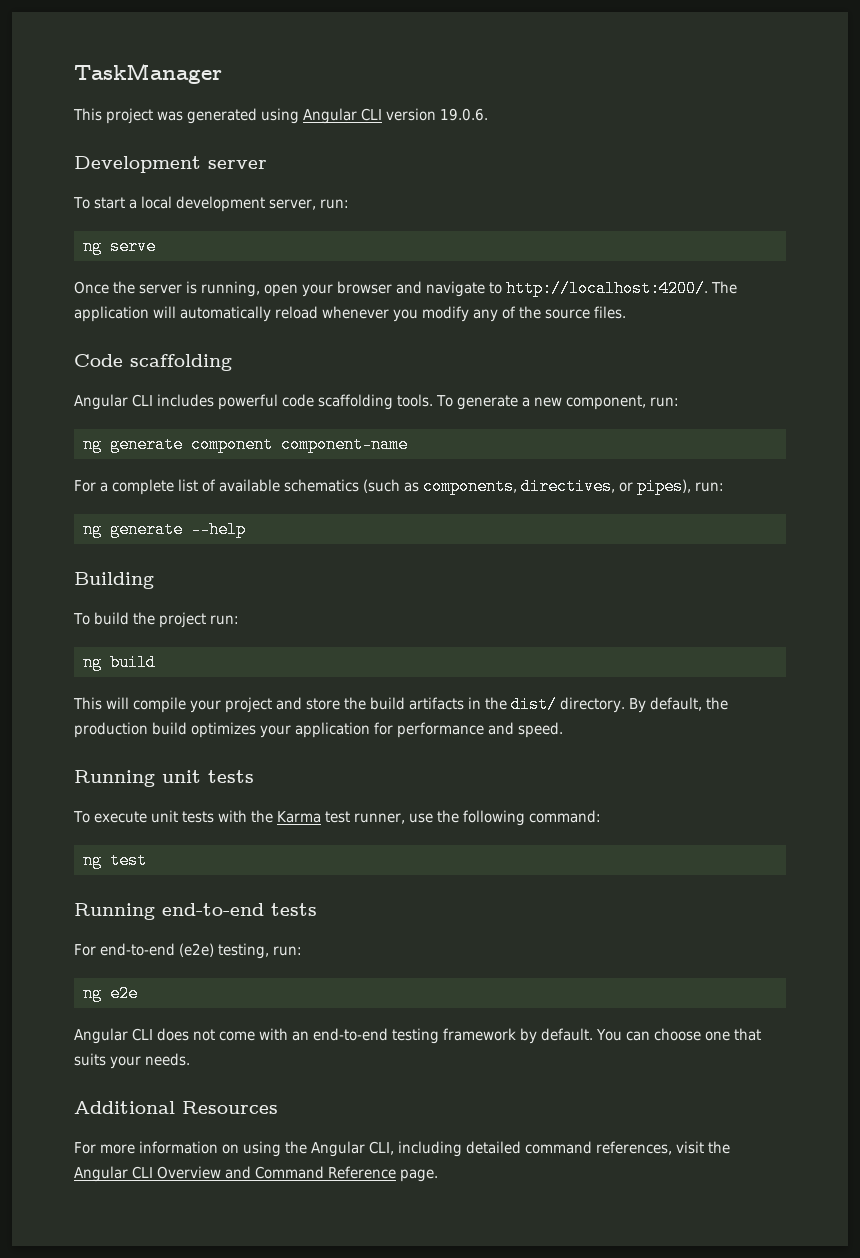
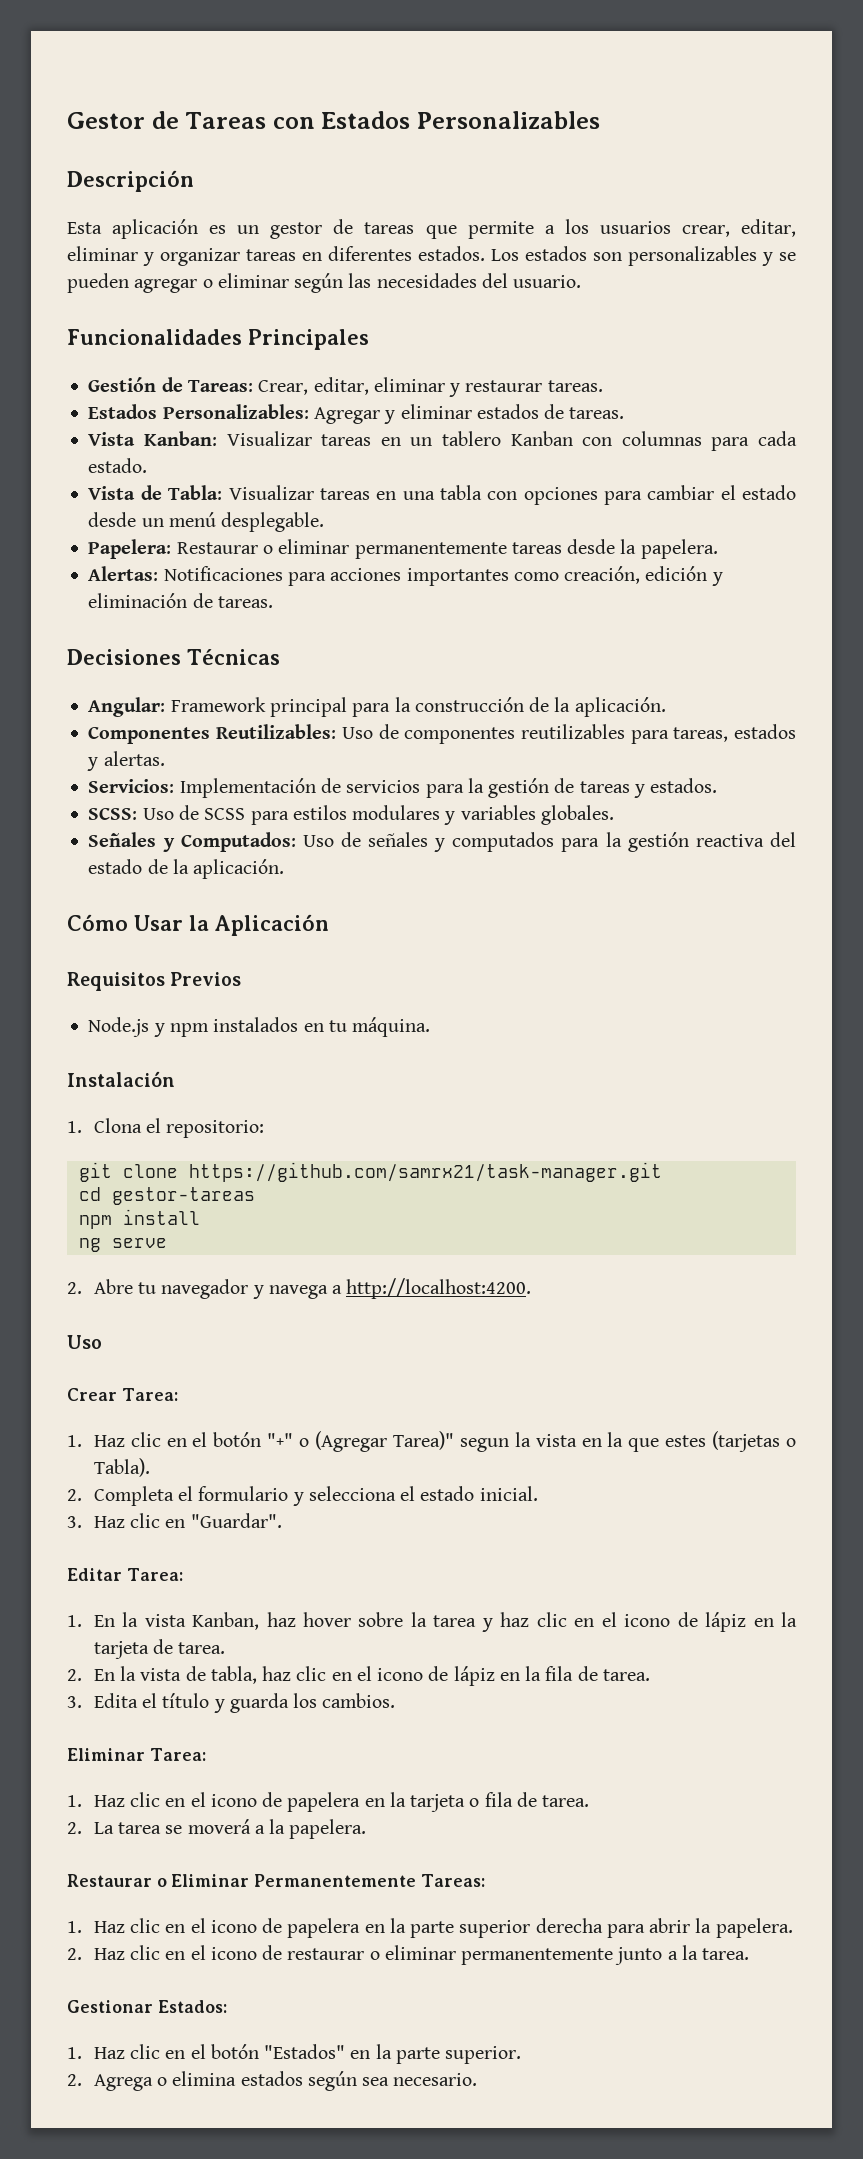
- TaskManager
- This project was generated using Angular CLI version 19.0.6.
- Development server
- To start a local development server, run:
+ Gestor de Tareas con Estados Personalizables
+ Descripción
+ Esta aplicación es un gestor de tareas que permite a los usuarios crear, editar, eliminar y organizar tareas en diferentes estados. Los estados son personalizables y se pueden agregar o eliminar según las necesidades del usuario.
+ Funcionalidades Principales
+ Gestión de Tareas: Crear, editar, eliminar y restaurar tareas.
+ Estados Personalizables: Agregar y eliminar estados de tareas.
+ Vista Kanban: Visualizar tareas en un tablero Kanban con columnas para cada estado.
+ Vista de Tabla: Visualizar tareas en una tabla con opciones para cambiar el estado desde un menú desplegable.
+ Papelera: Restaurar o eliminar permanentemente tareas desde la papelera.
+ Alertas: Notificaciones para acciones importantes como creación, edición y eliminación de tareas.
+ Decisiones Técnicas
+ Angular: Framework principal para la construcción de la aplicación.
+ Componentes Reutilizables: Uso de componentes reutilizables para tareas, estados y alertas.
+ Servicios: Implementación de servicios para la gestión de tareas y estados.
+ SCSS: Uso de SCSS para estilos modulares y variables globales.
+ Señales y Computados: Uso de señales y computados para la gestión reactiva del estado de la aplicación.
+ Cómo Usar la Aplicación
+ Requisitos Previos
+ Node.js y npm instalados en tu máquina.
+ Instalación
+ 1. Clona el repositorio:
+ git clone https://github.com/samrx21/task-manager.git
+ cd gestor-tareas
+ npm install
  ng serve
- Once the server is running, open your browser and navigate to http://localhost:4200/. The application will automatically reload whenever you modify any of the source files.
- Code scaffolding
- Angular CLI includes powerful code scaffolding tools. To generate a new component, run:
- ng generate component component-name
- For a complete list of available schematics (such as components, directives, or pipes), run:
- ng generate --help
- Building
- To build the project run:
- ng build
- This will compile your project and store the build artifacts in the dist/ directory. By default, the production build optimizes your application for performance and speed.
- Running unit tests
- To execute unit tests with the Karma test runner, use the following command:
- ng test
- Running end-to-end tests
- For end-to-end (e2e) testing, run:
- ng e2e
- Angular CLI does not come with an end-to-end testing framework by default. You can choose one that suits your needs.
- Additional Resources
- For more information on using the Angular CLI, including detailed command references, visit the Angular CLI Overview and Command Reference page.
+ 2. Abre tu navegador y navega a http://localhost:4200.
+ Uso
+ Crear Tarea:
+ 1. Haz clic en el botón "+" o (Agregar Tarea)" segun la vista en la que estes (tarjetas o Tabla).
+ 2. Completa el formulario y selecciona el estado inicial.
+ 3. Haz clic en "Guardar".
+ Editar Tarea:
+ 1. En la vista Kanban, haz hover sobre la tarea y haz clic en el icono de lápiz en la tarjeta de tarea.
+ 2. En la vista de tabla, haz clic en el icono de lápiz en la fila de tarea.
+ 3. Edita el título y guarda los cambios.
+ Eliminar Tarea:
+ 1. Haz clic en el icono de papelera en la tarjeta o fila de tarea.
+ 2. La tarea se moverá a la papelera.
+ Restaurar o Eliminar Permanentemente Tareas:
+ 1. Haz clic en el icono de papelera en la parte superior derecha para abrir la papelera.
+ 2. Haz clic en el icono de restaurar o eliminar permanentemente junto a la tarea.
+ Gestionar Estados:
+ 1. Haz clic en el botón "Estados" en la parte superior.
+ 2. Agrega o elimina estados según sea necesario.

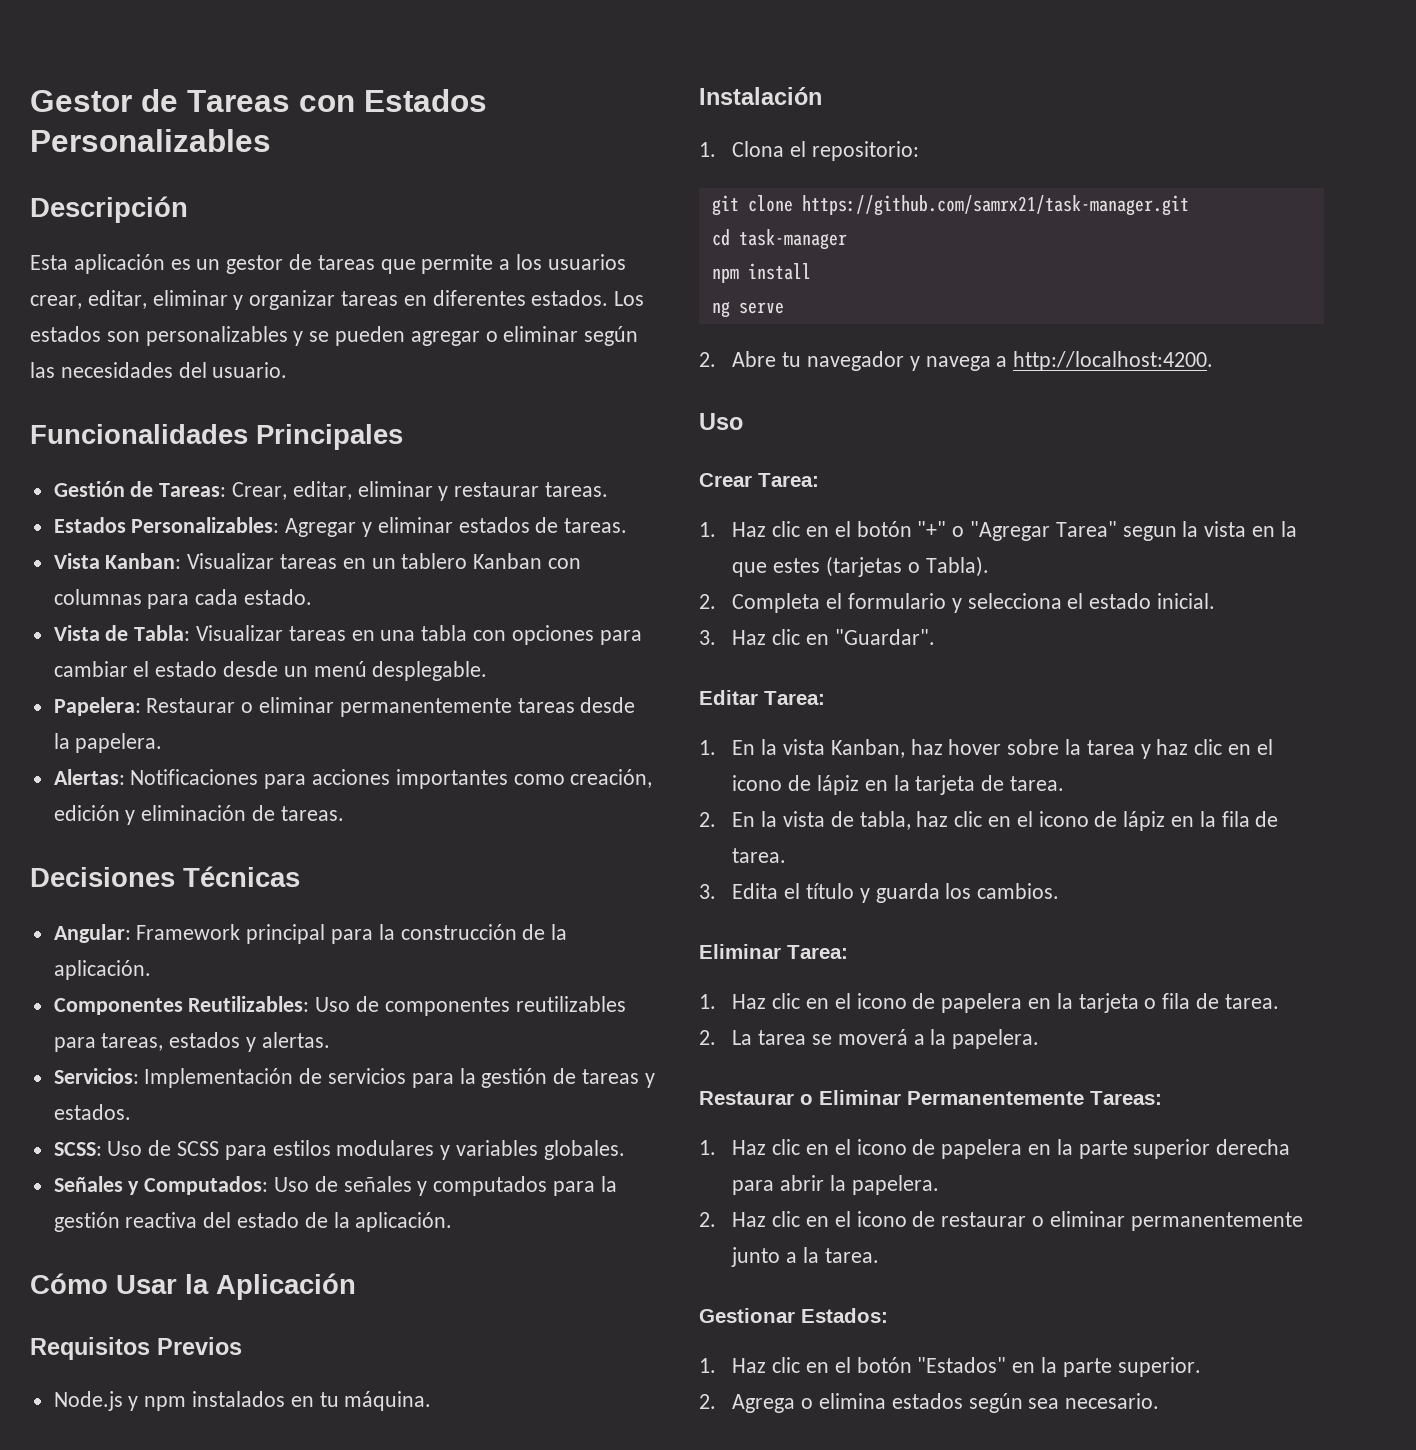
- cd gestor-tareas
+ cd task-manager
- 1. Haz clic en el botón "+" o (Agregar Tarea)" segun la vista en la que estes (tarjetas o Tabla).
+ 1. Haz clic en el botón "+" o "Agregar Tarea" segun la vista en la que estes (tarjetas o Tabla).

